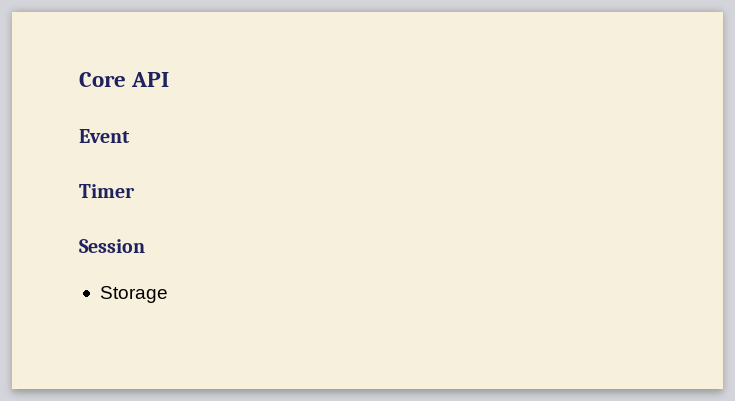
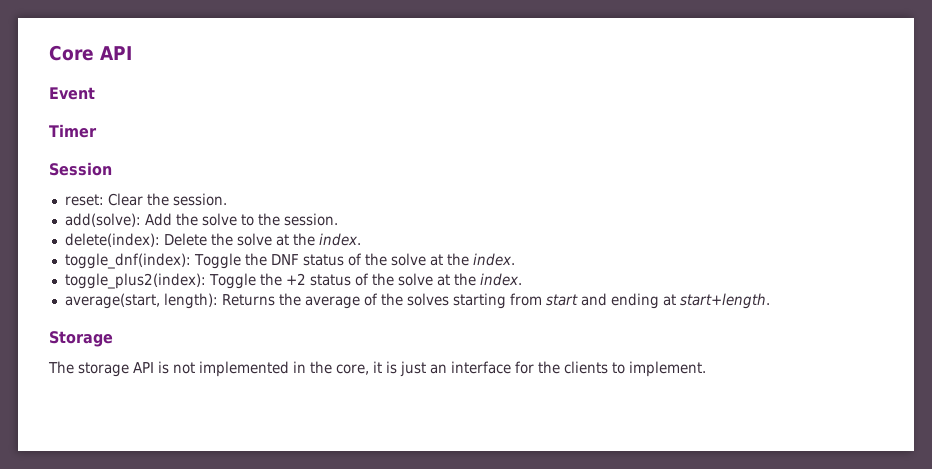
+ reset: Clear the session.
+ add(solve): Add the solve to the session.
+ delete(index): Delete the solve at the index.
+ toggle_dnf(index): Toggle the DNF status of the solve at the index.
+ toggle_plus2(index): Toggle the +2 status of the solve at the index.
+ average(start, length): Returns the average of the solves starting from start and ending at start+length.
  Storage
+ The storage API is not implemented in the core, it is just an interface for the clients to implement.

